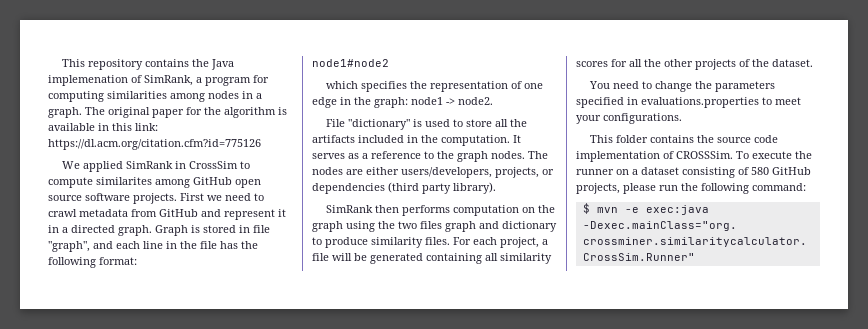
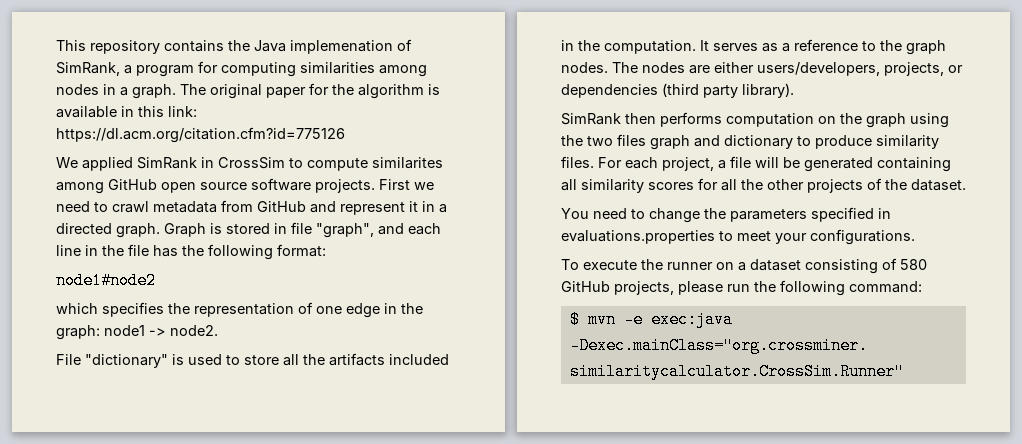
- This folder contains the source code implementation of CROSSSim.

